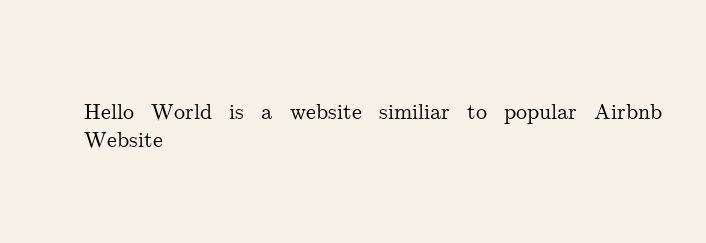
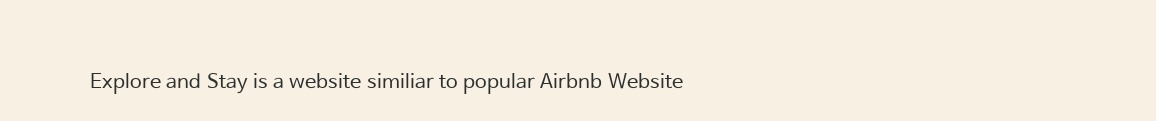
- Hello World is a website similiar to popular Airbnb Website
+ Explore and Stay is a website similiar to popular Airbnb Website

